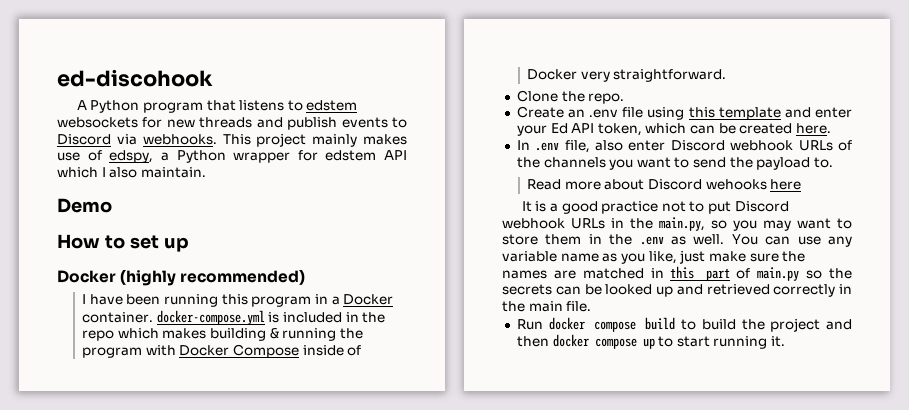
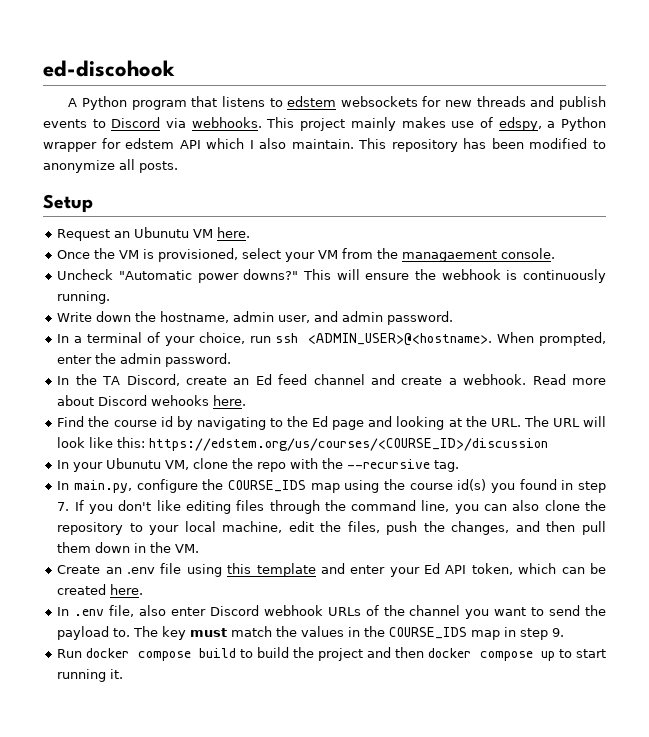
- This project mainly makes use of edspy, a Python wrapper for edstem API which I also maintain.
- Demo
- How to set up
- Docker (highly recommended)
- I have been running this program in a Docker container. docker-compose.yml is included in the repo which makes building & running the program with Docker Compose inside of Docker very straightforward.
- Clone the repo.
+ This project mainly makes use of edspy, a Python wrapper for edstem API which I also maintain. This repository has been modified to anonymize all posts.
+ Setup
+ Request an Ubunutu VM here.
+ Once the VM is provisioned, select your VM from the managaement console.
+ Uncheck "Automatic power downs?" This will ensure the webhook is continuously running.
+ Write down the hostname, admin user, and admin password.
+ In a terminal of your choice, run ssh <ADMIN_USER>@<hostname>. When prompted, enter the admin password.
+ In the TA Discord, create an Ed feed channel and create a webhook. Read more about Discord wehooks here.
+ Find the course id by navigating to the Ed page and looking at the URL. The URL will look like this: https://edstem.org/us/courses/<COURSE_ID>/discussion
+ In your Ubunutu VM, clone the repo with the --recursive tag.
+ In main.py, configure the COURSE_IDS map using the course id(s) you found in step 7. If you don't like editing files through the command line, you can also clone the repository to your local machine, edit the files, push the changes, and then pull them down in the VM.
- In .env file, also enter Discord webhook URLs of the channels you want to send the payload to.
- Read more about Discord wehooks here
- It is a good practice not to put Discord webhook URLs in the main.py, so you may want to store them in the .env as well. You can use any variable name as you like, just make sure the names are matched in this part of main.py so the secrets can be looked up and retrieved correctly in the main file.
+ In .env file, also enter Discord webhook URLs of the channel you want to send the payload to. The key must match the values in the COURSE_IDS map in step 9.

